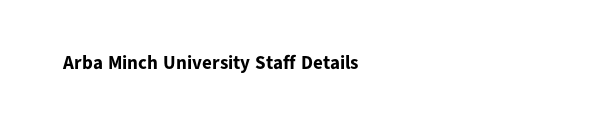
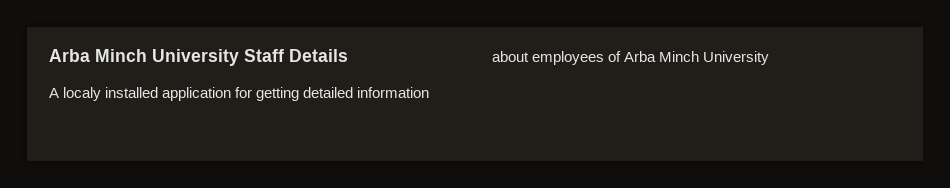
+ A localy installed application for getting detailed information about employees of Arba Minch University

